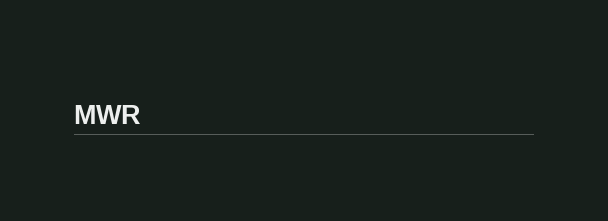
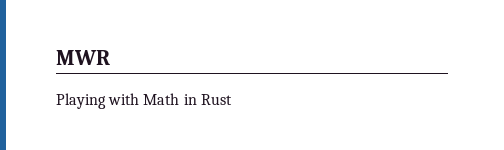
+ Playing with Math in Rust

